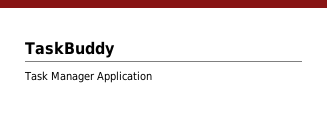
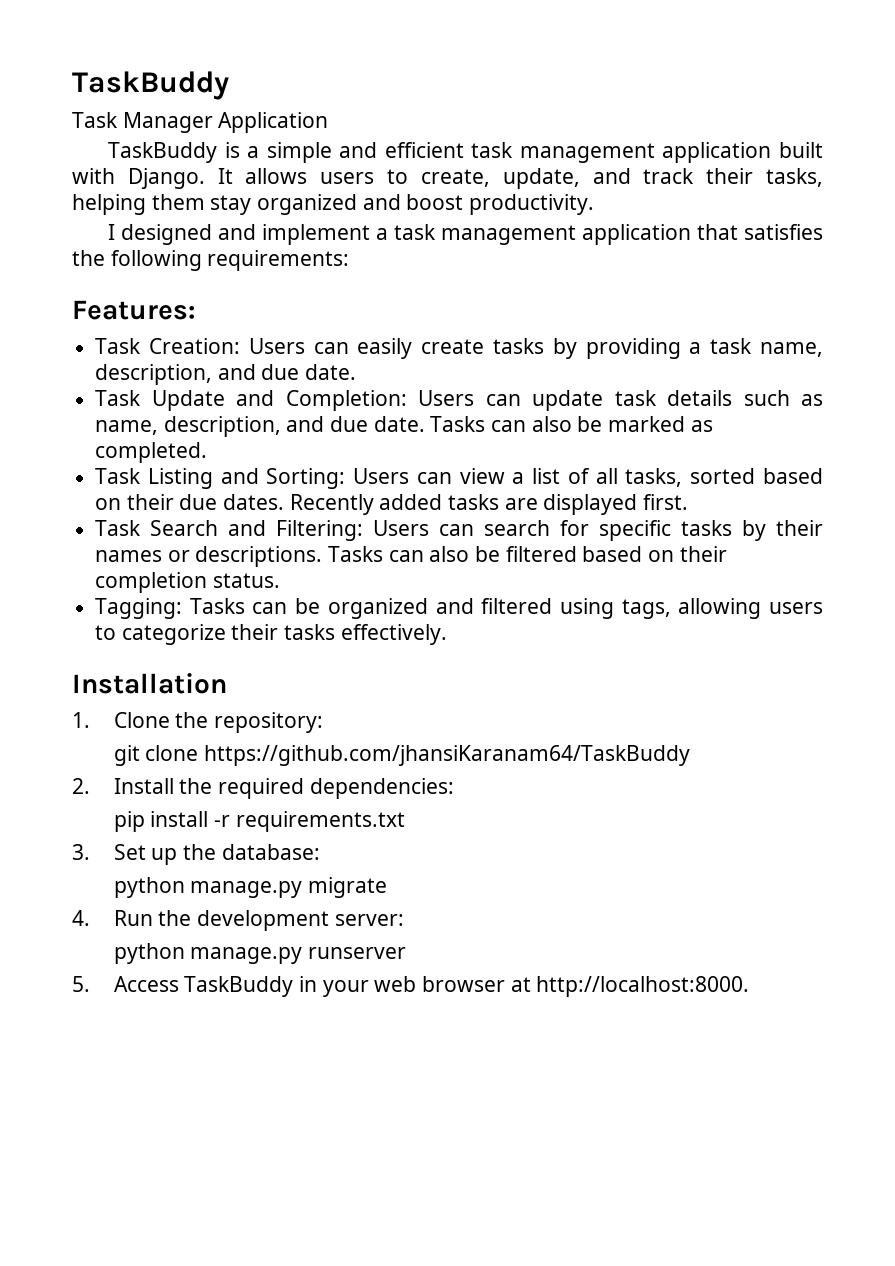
+ TaskBuddy is a simple and efficient task management application built with Django. It allows users to create, update, and track their tasks, helping them stay organized and boost productivity.
+ I designed and implement a task management application that satisfies the following requirements:
+ Features:
+ Task Creation: Users can easily create tasks by providing a task name, description, and due date.
+ Task Update and Completion: Users can update task details such as name, description, and due date. Tasks can also be marked as completed.
+ Task Listing and Sorting: Users can view a list of all tasks, sorted based on their due dates. Recently added tasks are displayed first.
+ Task Search and Filtering: Users can search for specific tasks by their names or descriptions. Tasks can also be filtered based on their completion status.
+ Tagging: Tasks can be organized and filtered using tags, allowing users to categorize their tasks effectively.
+ Installation
+ 1. Clone the repository:
+ git clone https://github.com/jhansiKaranam64/TaskBuddy
+ 2. Install the required dependencies:
+ pip install -r requirements.txt
+ 3. Set up the database:
+ python manage.py migrate
+ 4. Run the development server:
+ python manage.py runserver
+ 5. Access TaskBuddy in your web browser at http://localhost:8000.

